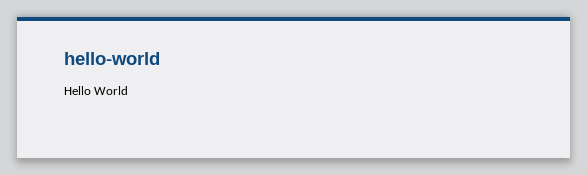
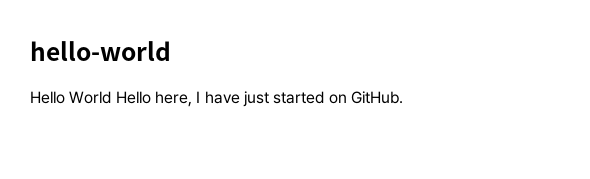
- Hello World
+ Hello World Hello here, I have just started on GitHub.

